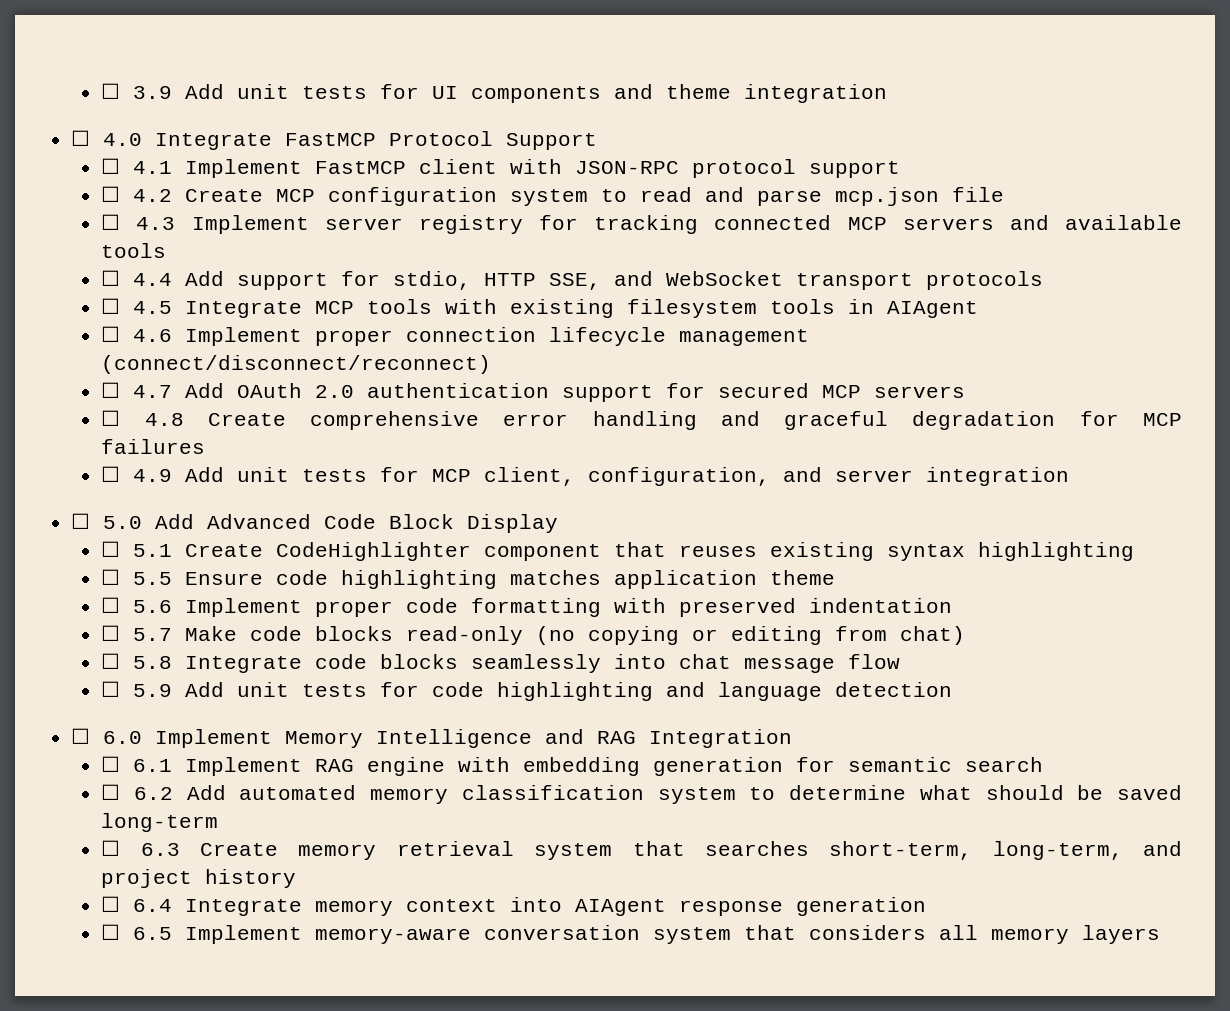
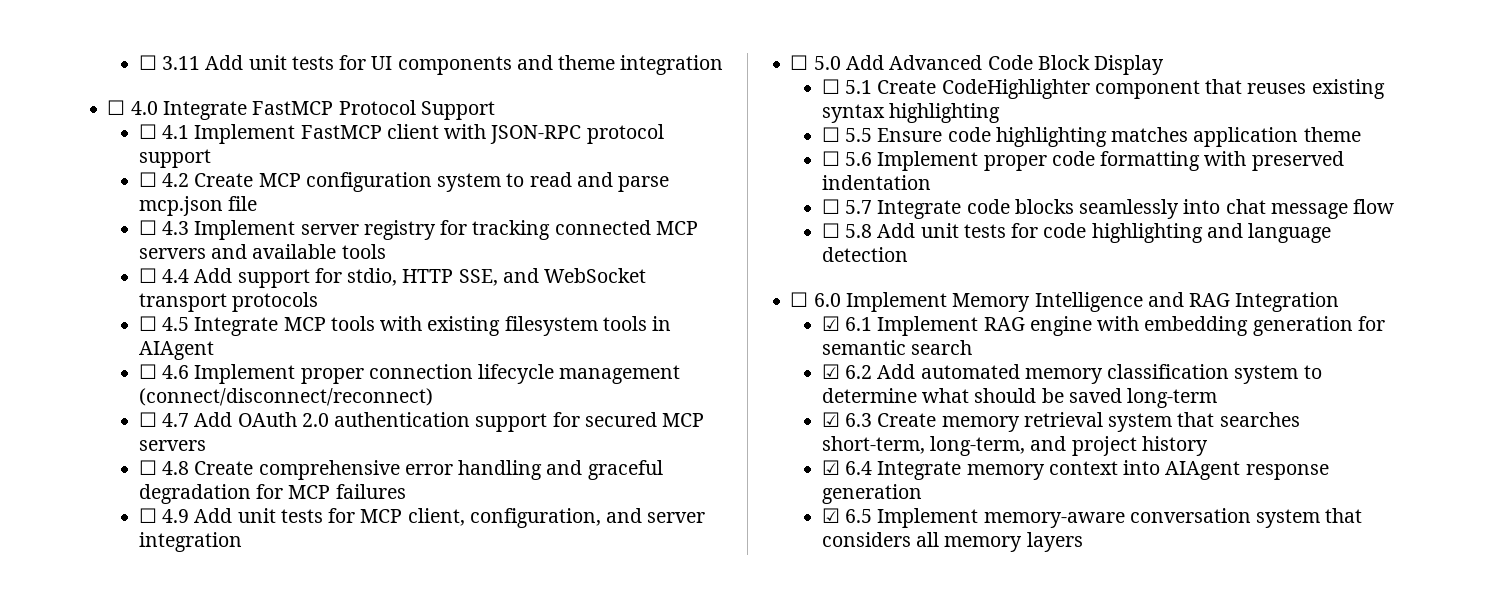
- ☐ 3.9 Add unit tests for UI components and theme integration
+ ☐ 3.11 Add unit tests for UI components and theme integration
- ☐ 5.7 Make code blocks read-only (no copying or editing from chat)
- ☐ 5.8 Integrate code blocks seamlessly into chat message flow
+ ☐ 5.7 Integrate code blocks seamlessly into chat message flow
- ☐ 5.9 Add unit tests for code highlighting and language detection
+ ☐ 5.8 Add unit tests for code highlighting and language detection
- ☐ 6.1 Implement RAG engine with embedding generation for semantic search
+ ☑ 6.1 Implement RAG engine with embedding generation for semantic search
- ☐ 6.2 Add automated memory classification system to determine what should be saved long-term
+ ☑ 6.2 Add automated memory classification system to determine what should be saved long-term
- ☐ 6.3 Create memory retrieval system that searches short-term, long-term, and project history
+ ☑ 6.3 Create memory retrieval system that searches short-term, long-term, and project history
- ☐ 6.4 Integrate memory context into AIAgent response generation
+ ☑ 6.4 Integrate memory context into AIAgent response generation
- ☐ 6.5 Implement memory-aware conversation system that considers all memory layers
+ ☑ 6.5 Implement memory-aware conversation system that considers all memory layers

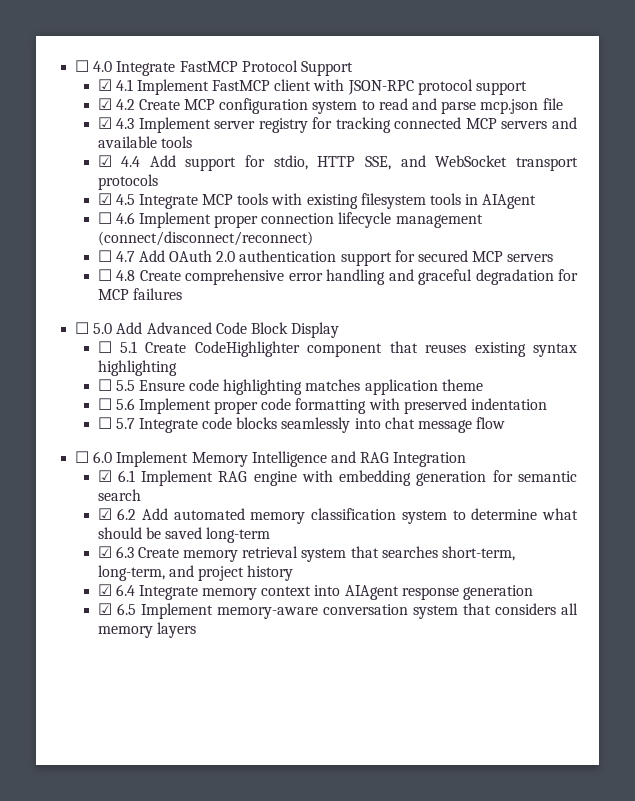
- ☐ 3.11 Add unit tests for UI components and theme integration
- ☐ 4.1 Implement FastMCP client with JSON-RPC protocol support
+ ☑ 4.1 Implement FastMCP client with JSON-RPC protocol support
- ☐ 4.2 Create MCP configuration system to read and parse mcp.json file
+ ☑ 4.2 Create MCP configuration system to read and parse mcp.json file
- ☐ 4.3 Implement server registry for tracking connected MCP servers and available tools
+ ☑ 4.3 Implement server registry for tracking connected MCP servers and available tools
- ☐ 4.4 Add support for stdio, HTTP SSE, and WebSocket transport protocols
+ ☑ 4.4 Add support for stdio, HTTP SSE, and WebSocket transport protocols
- ☐ 4.5 Integrate MCP tools with existing filesystem tools in AIAgent
+ ☑ 4.5 Integrate MCP tools with existing filesystem tools in AIAgent
- ☐ 4.9 Add unit tests for MCP client, configuration, and server integration
- ☐ 5.8 Add unit tests for code highlighting and language detection

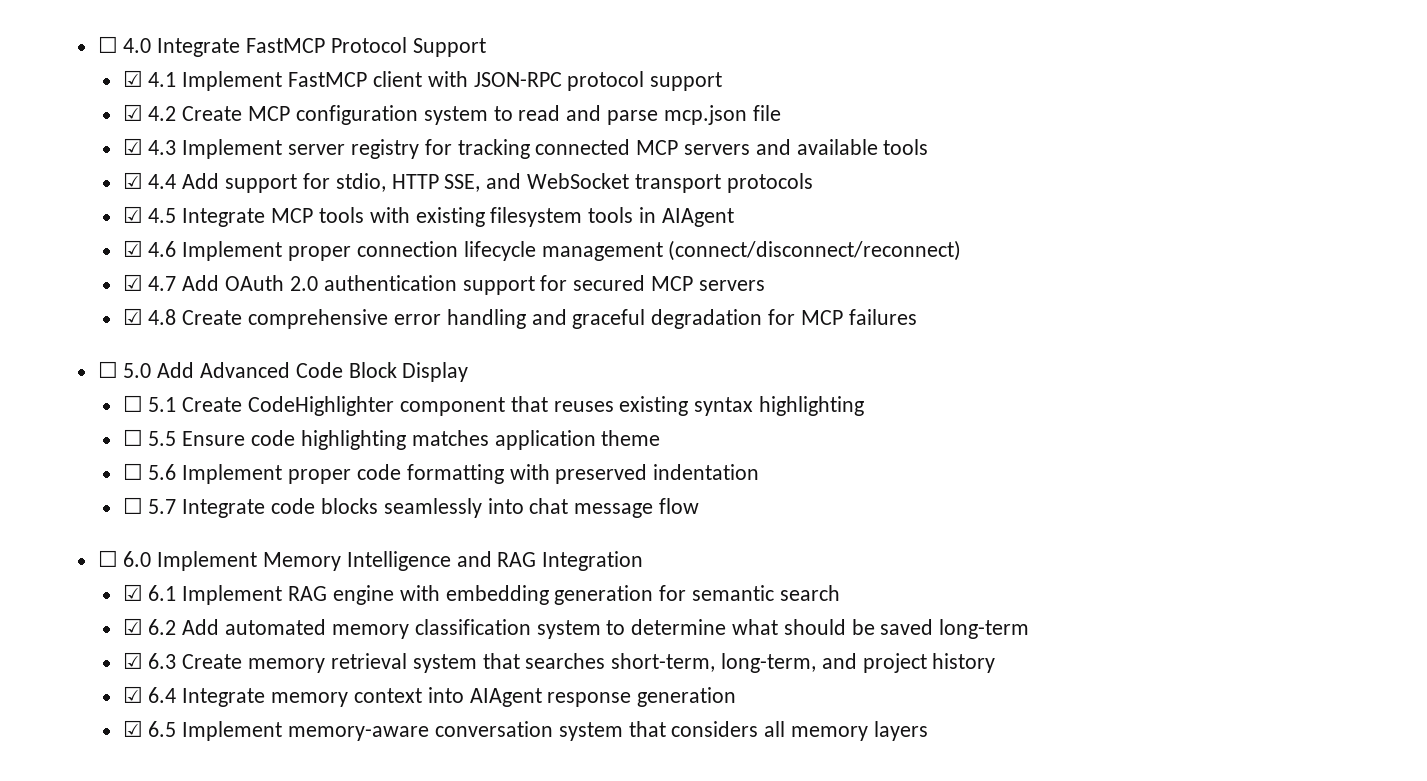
- ☐ 4.6 Implement proper connection lifecycle management (connect/disconnect/reconnect)
+ ☑ 4.6 Implement proper connection lifecycle management (connect/disconnect/reconnect)
- ☐ 4.7 Add OAuth 2.0 authentication support for secured MCP servers
+ ☑ 4.7 Add OAuth 2.0 authentication support for secured MCP servers
- ☐ 4.8 Create comprehensive error handling and graceful degradation for MCP failures
+ ☑ 4.8 Create comprehensive error handling and graceful degradation for MCP failures

